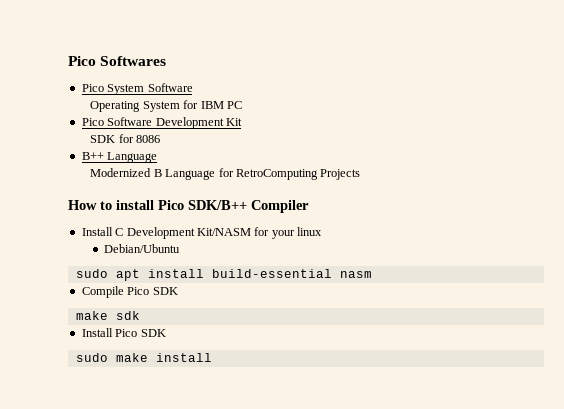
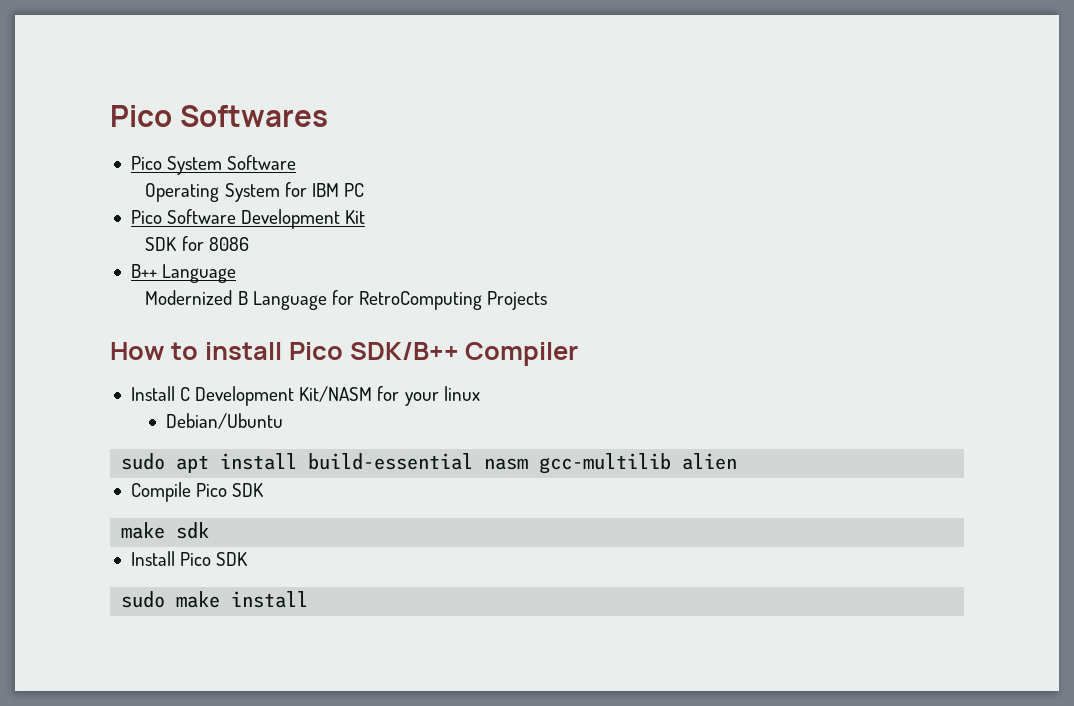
- sudo apt install build-essential nasm
+ sudo apt install build-essential nasm gcc-multilib alien

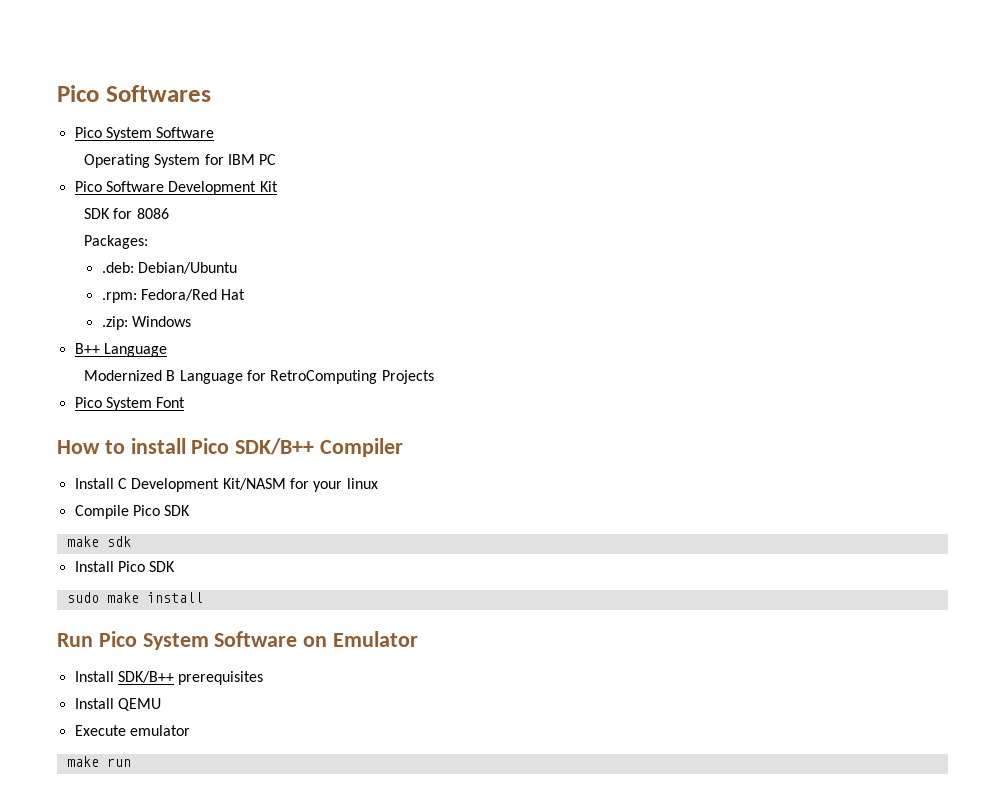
+ Packages:
+ .deb: Debian/Ubuntu
+ .rpm: Fedora/Red Hat
+ .zip: Windows
+ Pico System Font
- Debian/Ubuntu
- sudo apt install build-essential nasm gcc-multilib alien
+ Run Pico System Software on Emulator
+ Install SDK/B++ prerequisites
+ Install QEMU
+ Execute emulator
+ make run

